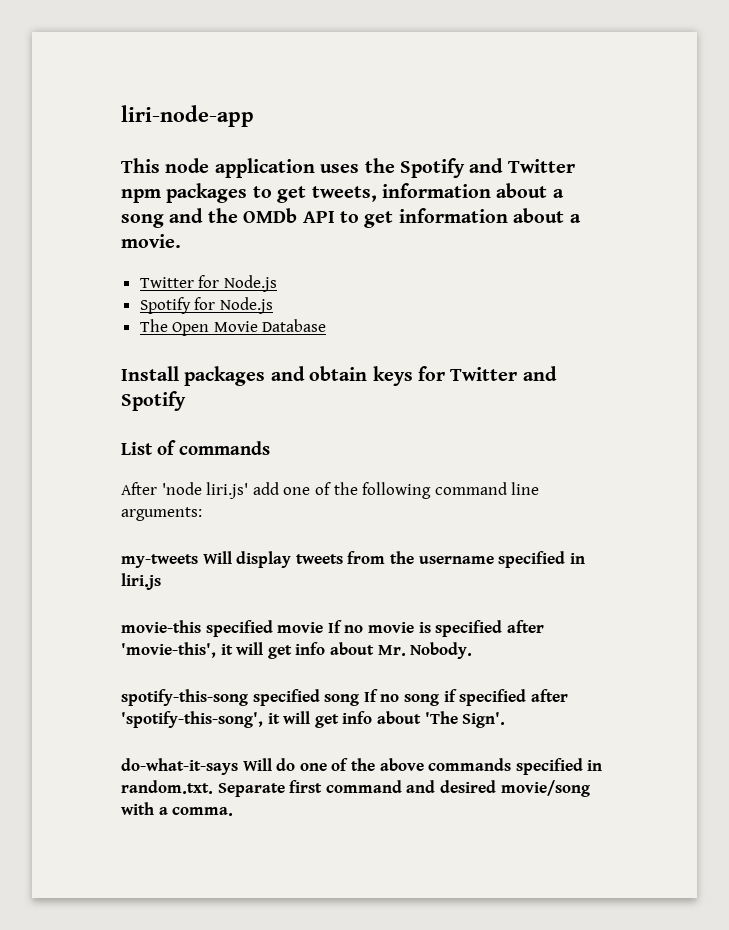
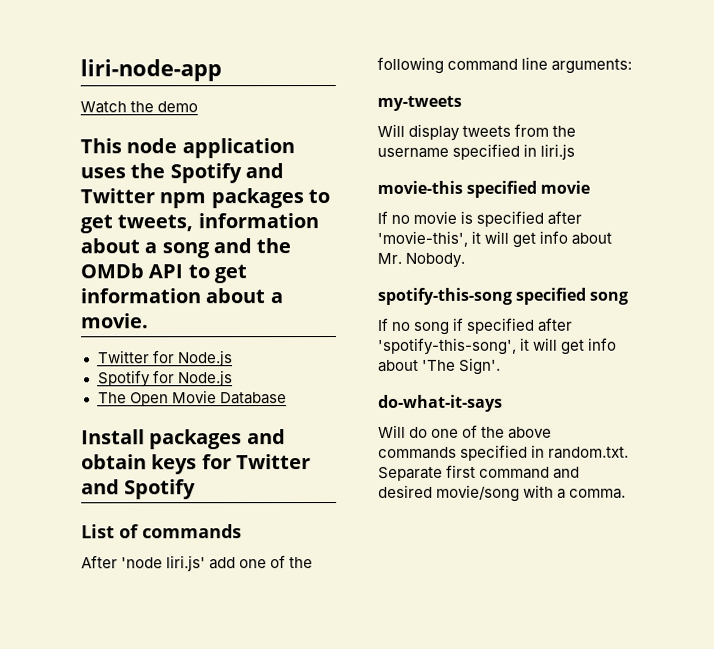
+ Watch the demo
- my-tweets Will display tweets from the username specified in liri.js
+ my-tweets
+ Will display tweets from the username specified in liri.js
- movie-this specified movie If no movie is specified after 'movie-this', it will get info about Mr. Nobody.
+ movie-this specified movie
+ If no movie is specified after 'movie-this', it will get info about Mr. Nobody.
- spotify-this-song specified song If no song if specified after 'spotify-this-song', it will get info about 'The Sign'.
+ spotify-this-song specified song
+ If no song if specified after 'spotify-this-song', it will get info about 'The Sign'.
- do-what-it-says Will do one of the above commands specified in random.txt. Separate first command and desired movie/song with a comma.
+ do-what-it-says
+ Will do one of the above commands specified in random.txt. Separate first command and desired movie/song with a comma.

